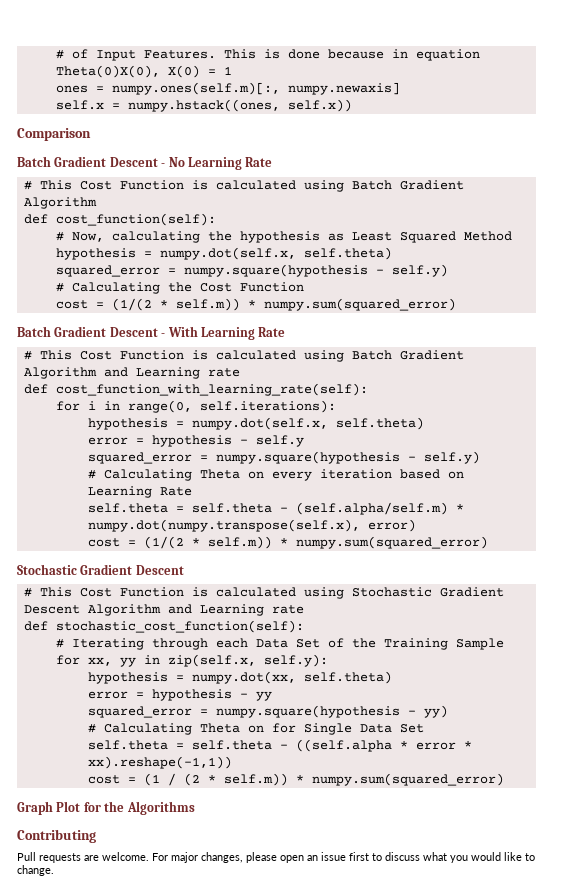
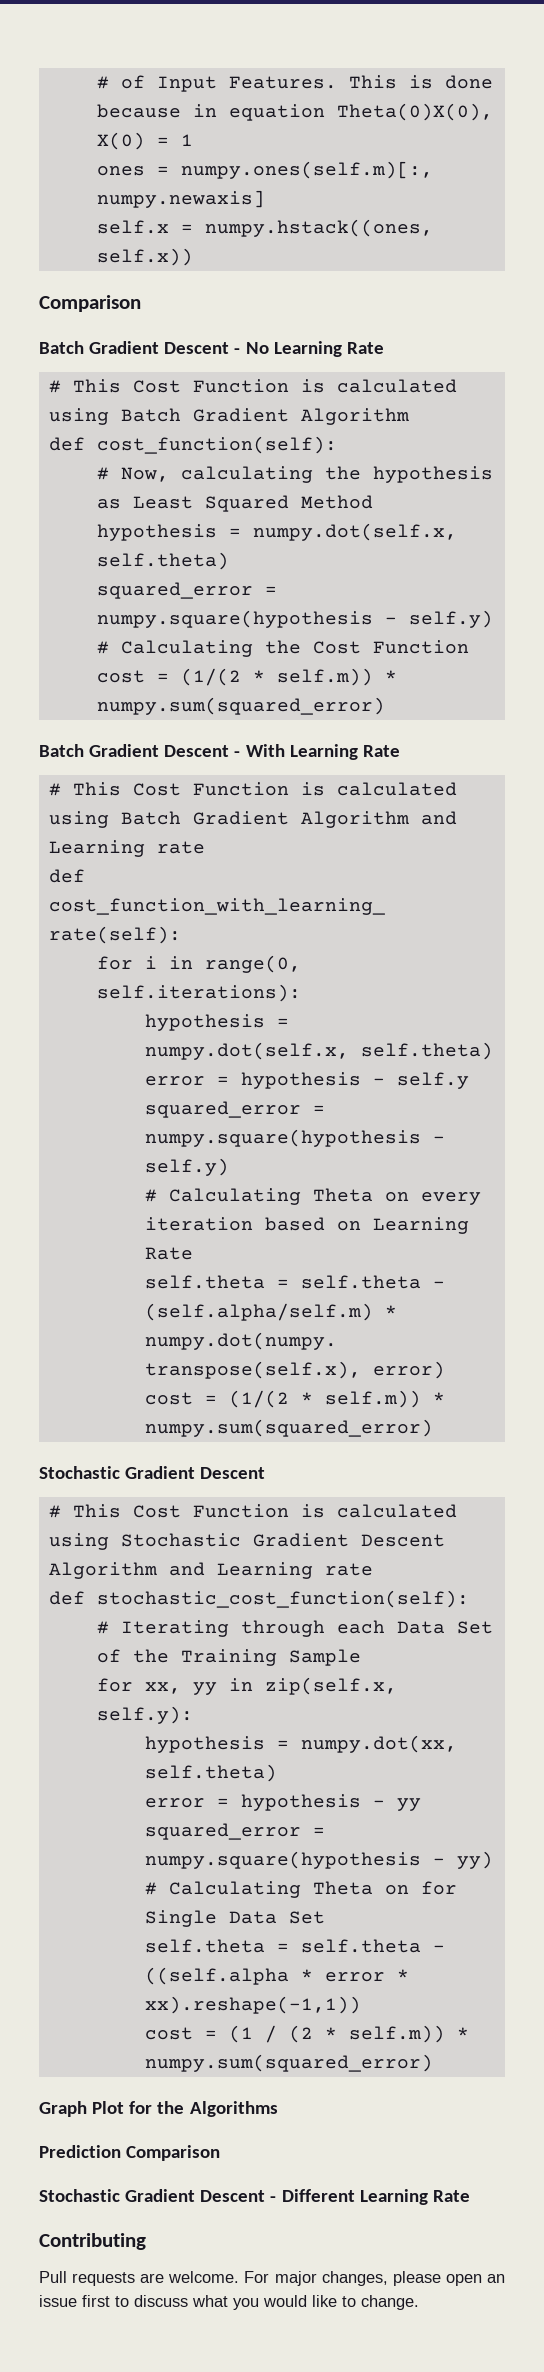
+ Prediction Comparison
+ Stochastic Gradient Descent - Different Learning Rate

